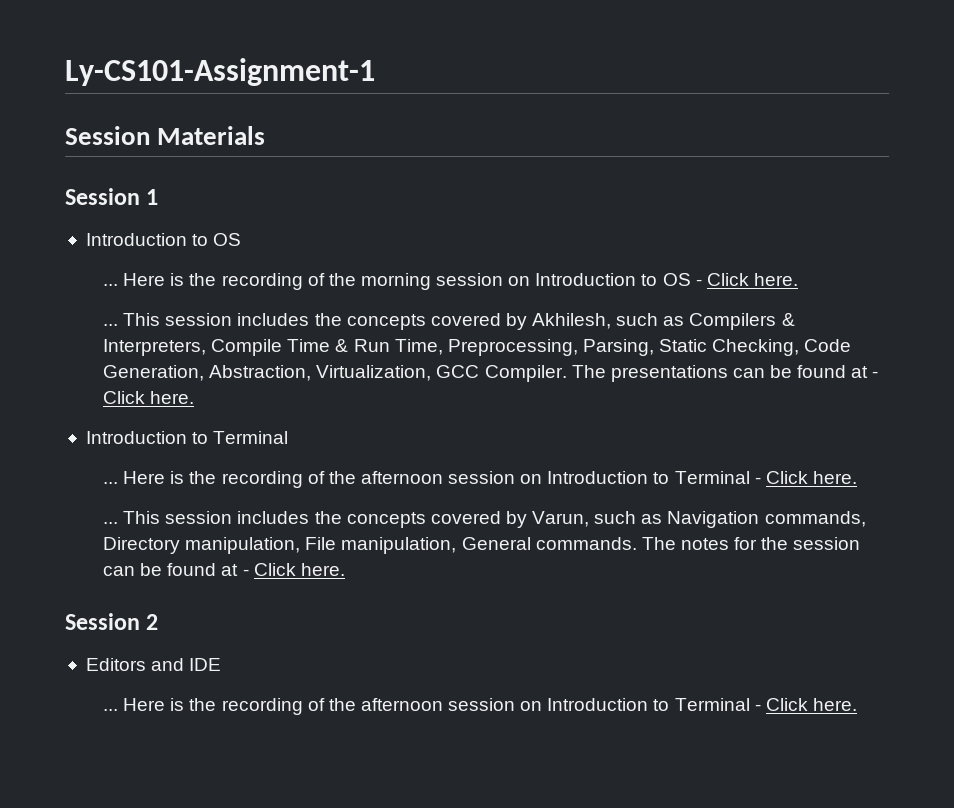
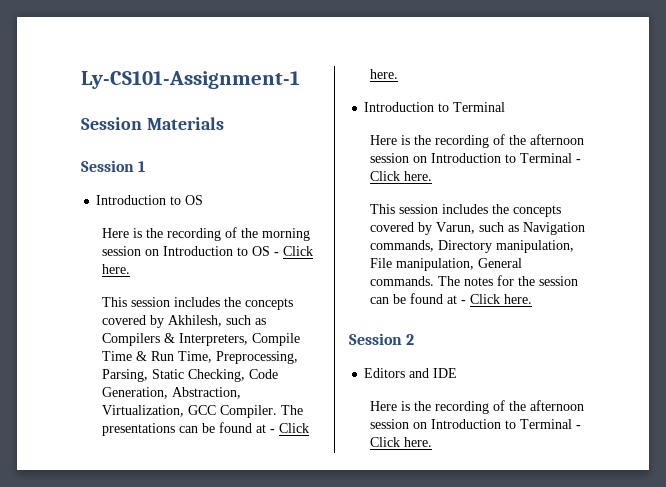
  Session 1
  Introduction to OS
- ... Here is the recording of the morning session on Introduction to OS - Click here.
- ... This session includes the concepts covered by Akhilesh, such as Compilers & Interpreters, Compile Time & Run Time, Preprocessing, Parsing, Static Checking, Code Generation, Abstraction, Virtualization, GCC Compiler.
+ Here is the recording of the morning session on Introduction to OS - Click here.
+ This session includes the concepts covered by Akhilesh, such as Compilers & Interpreters, Compile Time & Run Time, Preprocessing, Parsing, Static Checking, Code Generation, Abstraction, Virtualization, GCC Compiler.
  The presentations can be found at - Click here.
  Introduction to Terminal
- ... Here is the recording of the afternoon session on Introduction to Terminal - Click here.
- ... This session includes the concepts covered by Varun, such as Navigation commands, Directory manipulation, File manipulation, General commands.
+ Here is the recording of the afternoon session on Introduction to Terminal - Click here.
+ This session includes the concepts covered by Varun, such as Navigation commands, Directory manipulation, File manipulation, General commands.
  Editors and IDE
- ... Here is the recording of the afternoon session on Introduction to Terminal - Click here.
+ Here is the recording of the afternoon session on Introduction to Terminal - Click here.

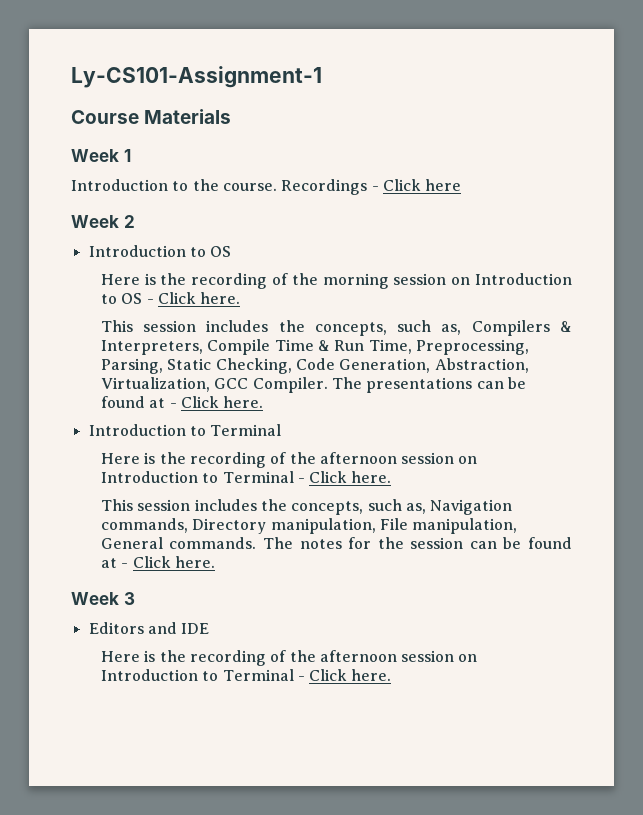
- Session Materials
+ Course Materials
- Session 1
+ Week 1
+ Introduction to the course. Recordings - Click here
+ Week 2
- This session includes the concepts covered by Akhilesh, such as Compilers & Interpreters, Compile Time & Run Time, Preprocessing, Parsing, Static Checking, Code Generation, Abstraction, Virtualization, GCC Compiler.
+ This session includes the concepts, such as, Compilers & Interpreters, Compile Time & Run Time, Preprocessing, Parsing, Static Checking, Code Generation, Abstraction, Virtualization, GCC Compiler.
- This session includes the concepts covered by Varun, such as Navigation commands, Directory manipulation, File manipulation, General commands.
+ This session includes the concepts, such as, Navigation commands, Directory manipulation, File manipulation, General commands.
- Session 2
+ Week 3

